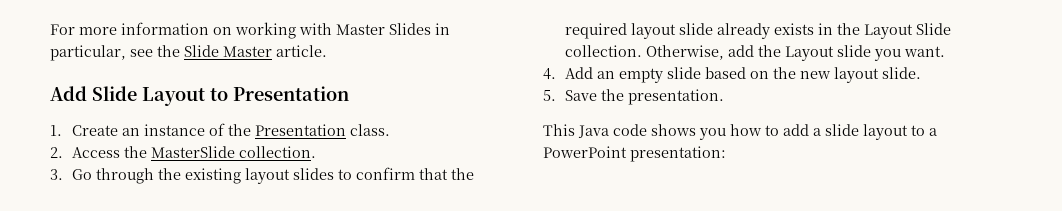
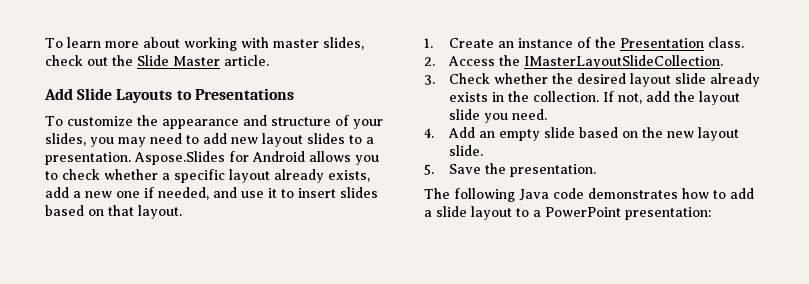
- For more information on working with Master Slides in particular, see the Slide Master article.
+ To learn more about working with master slides, check out the Slide Master article.
- Add Slide Layout to Presentation
+ Add Slide Layouts to Presentations
+ To customize the appearance and structure of your slides, you may need to add new layout slides to a presentation. Aspose.Slides for Android allows you to check whether a specific layout already exists, add a new one if needed, and use it to insert slides based on that layout.
- 2. Access the MasterSlide collection.
+ 2. Access the IMasterLayoutSlideCollection.
- 3. Go through the existing layout slides to confirm that the required layout slide already exists in the Layout Slide collection. Otherwise, add the Layout slide you want.
+ 3. Check whether the desired layout slide already exists in the collection. If not, add the layout slide you need.
- This Java code shows you how to add a slide layout to a PowerPoint presentation:
+ The following Java code demonstrates how to add a slide layout to a PowerPoint presentation:

